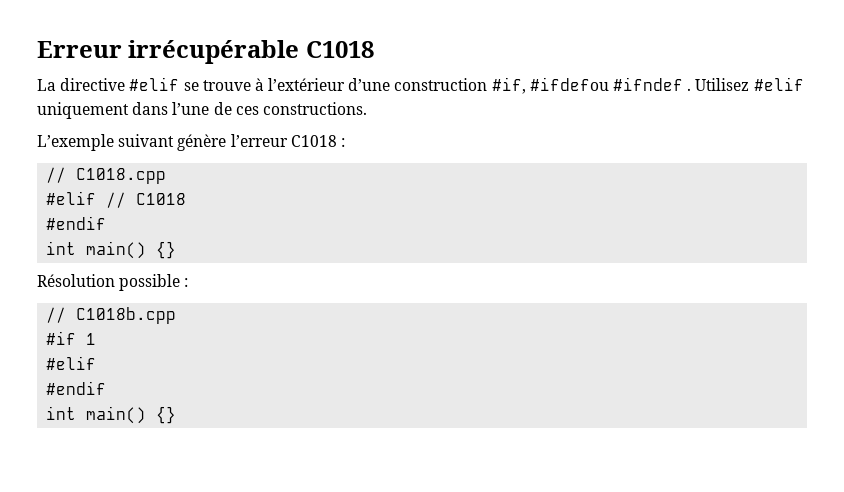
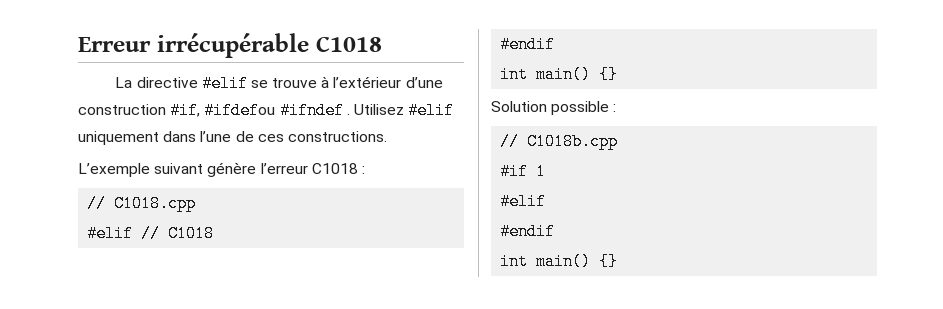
- Résolution possible :
+ Solution possible :

